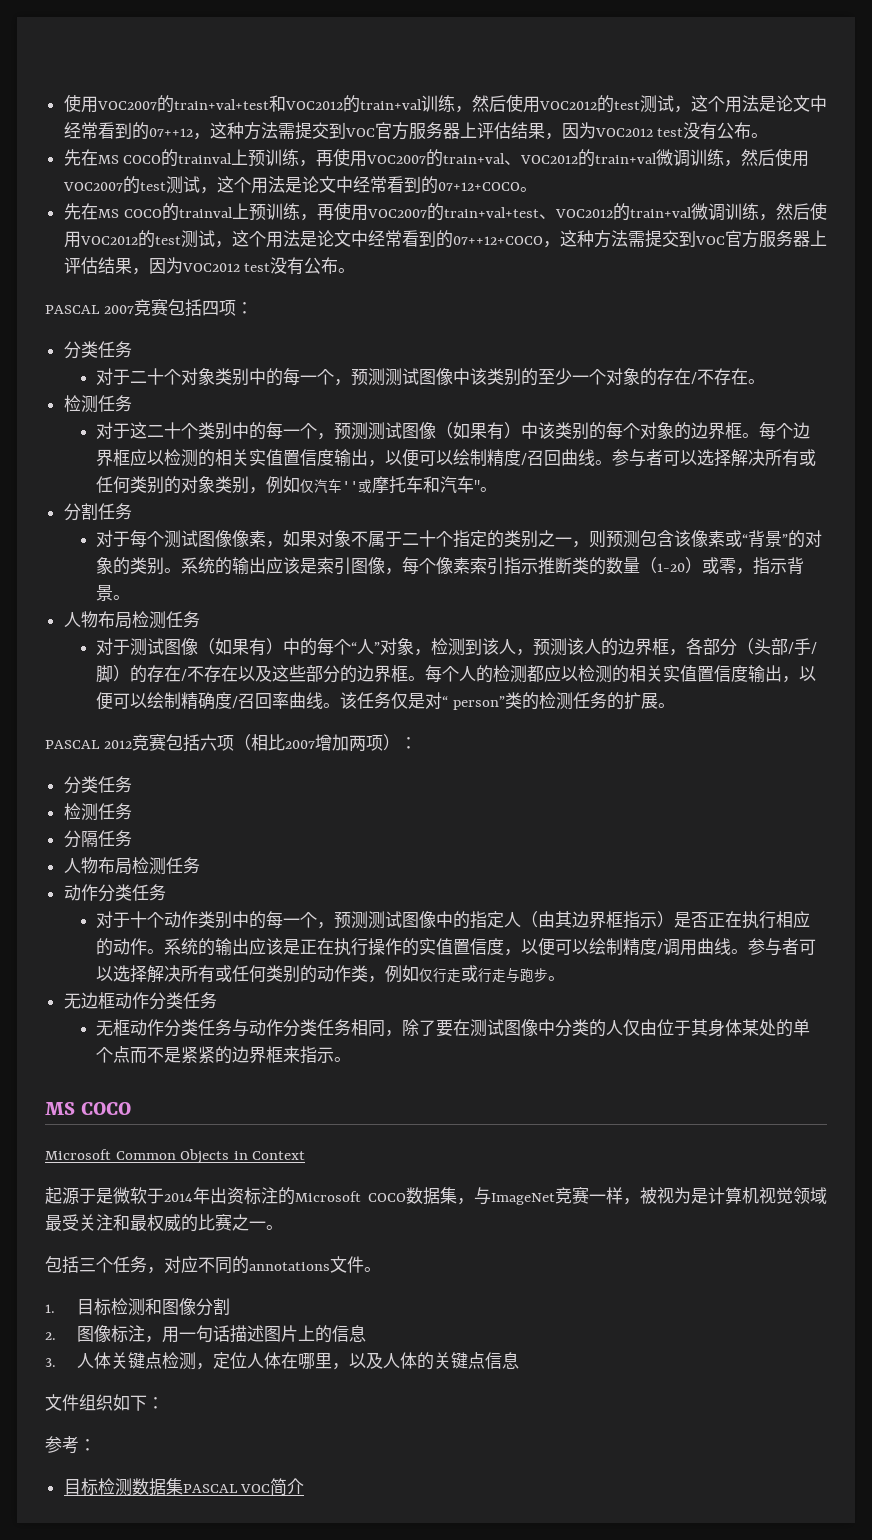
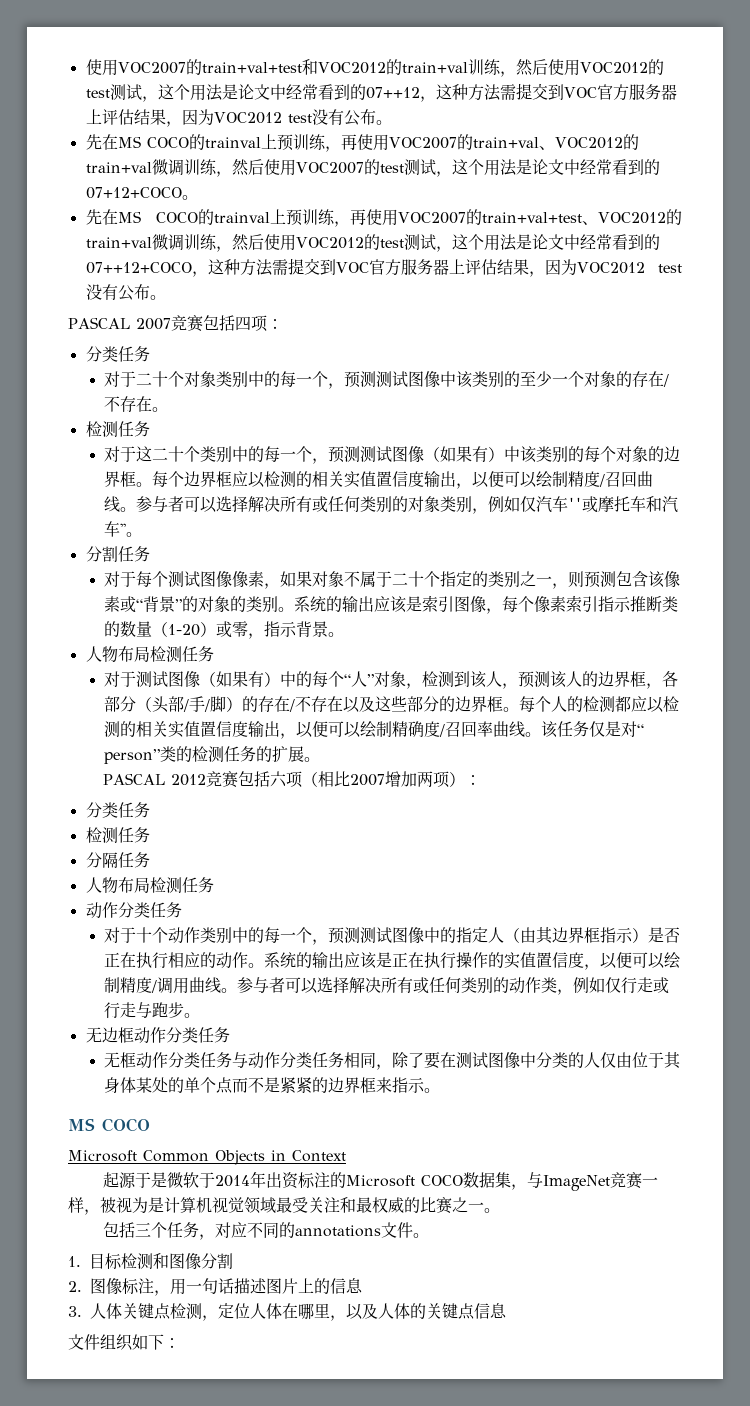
- 参考：
- 目标检测数据集PASCAL VOC简介

